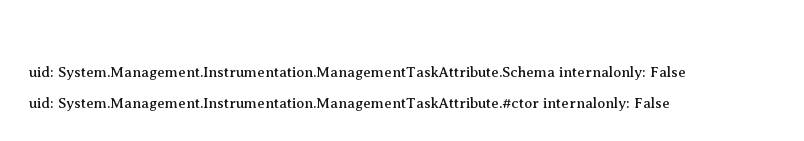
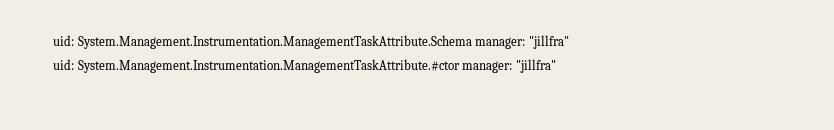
- uid: System.Management.Instrumentation.ManagementTaskAttribute.Schema internalonly: False
+ uid: System.Management.Instrumentation.ManagementTaskAttribute.Schema manager: "jillfra"
- uid: System.Management.Instrumentation.ManagementTaskAttribute.#ctor internalonly: False
+ uid: System.Management.Instrumentation.ManagementTaskAttribute.#ctor manager: "jillfra"

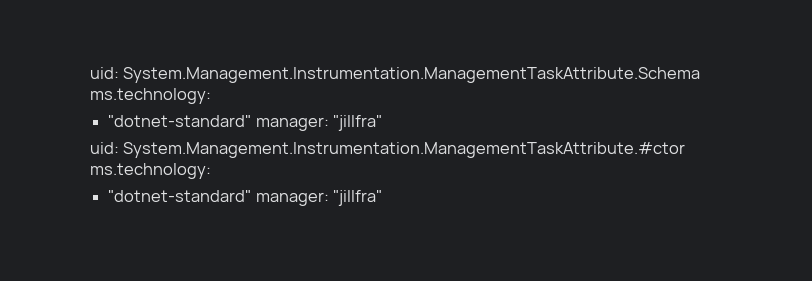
- uid: System.Management.Instrumentation.ManagementTaskAttribute.Schema manager: "jillfra"
+ uid: System.Management.Instrumentation.ManagementTaskAttribute.Schema ms.technology:
+ "dotnet-standard" manager: "jillfra"
- uid: System.Management.Instrumentation.ManagementTaskAttribute.#ctor manager: "jillfra"
+ uid: System.Management.Instrumentation.ManagementTaskAttribute.#ctor ms.technology:
+ "dotnet-standard" manager: "jillfra"

